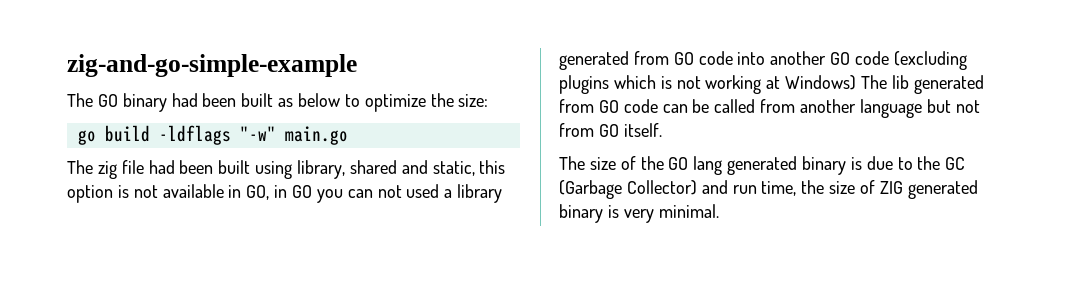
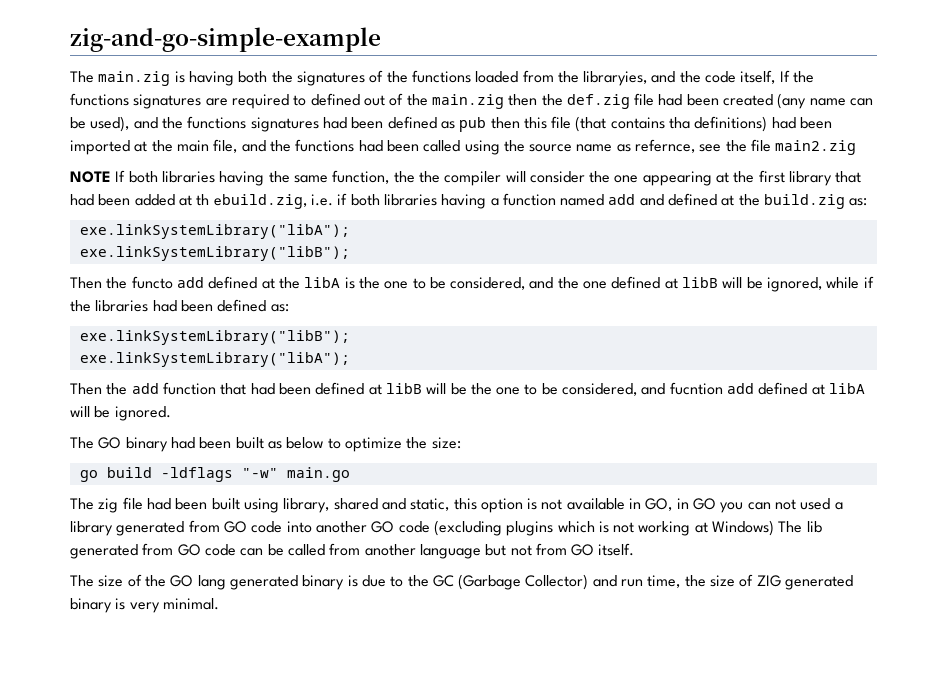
+ The main.zig is having both the signatures of the functions loaded from the libraryies, and the code itself, If the functions signatures are required to defined out of the main.zig then the def.zig file had been created (any name can be used), and the functions signatures had been defined as pub then this file (that contains tha definitions) had been imported at the main file, and the functions had been called using the source name as refernce, see the file main2.zig
+ NOTE If both libraries having the same function, the the compiler will consider the one appearing at the first library that had been added at th ebuild.zig, i.e. if both libraries having a function named add and defined at the build.zig as:
+ exe.linkSystemLibrary("libA");
+ exe.linkSystemLibrary("libB");
+ Then the functo add defined at the libA is the one to be considered, and the one defined at libB will be ignored, while if the libraries had been defined as:
+ exe.linkSystemLibrary("libB");
+ exe.linkSystemLibrary("libA");
+ Then the add function that had been defined at libB will be the one to be considered, and fucntion add defined at libA will be ignored.

